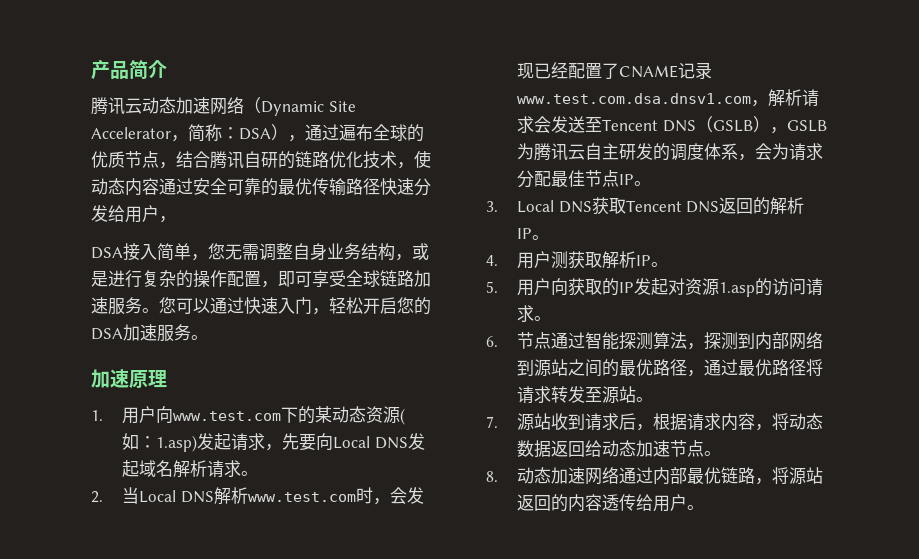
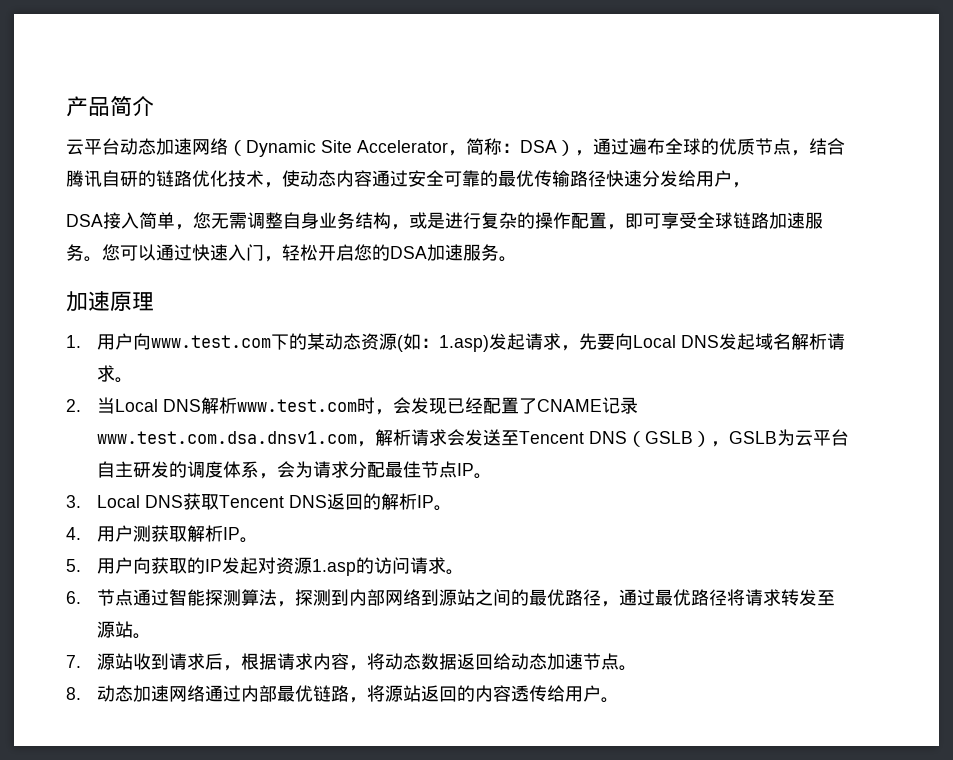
- 腾讯云动态加速网络（Dynamic Site Accelerator，简称：DSA），通过遍布全球的优质节点，结合腾讯自研的链路优化技术，使动态内容通过安全可靠的最优传输路径快速分发给用户，
+ 云平台动态加速网络（Dynamic Site Accelerator，简称：DSA），通过遍布全球的优质节点，结合腾讯自研的链路优化技术，使动态内容通过安全可靠的最优传输路径快速分发给用户，
- 2.当Local DNS解析www.test.com时，会发现已经配置了CNAME记录www.test.com.dsa.dnsv1.com，解析请求会发送至Tencent DNS（GSLB），GSLB为腾讯云自主研发的调度体系，会为请求分配最佳节点IP。
+ 2.当Local DNS解析www.test.com时，会发现已经配置了CNAME记录www.test.com.dsa.dnsv1.com，解析请求会发送至Tencent DNS（GSLB），GSLB为云平台自主研发的调度体系，会为请求分配最佳节点IP。

